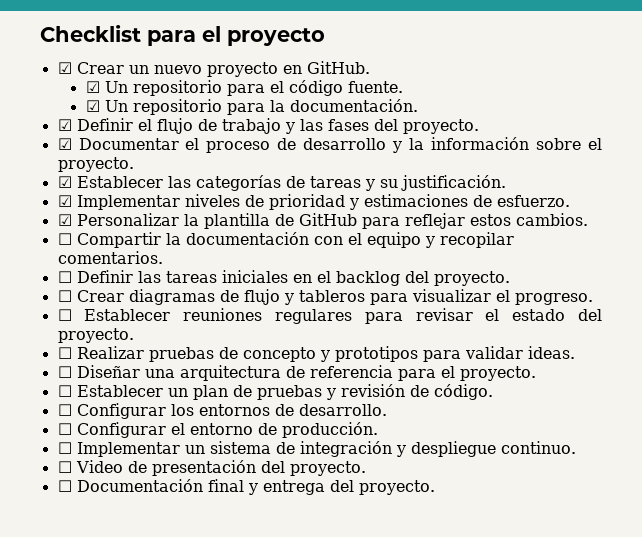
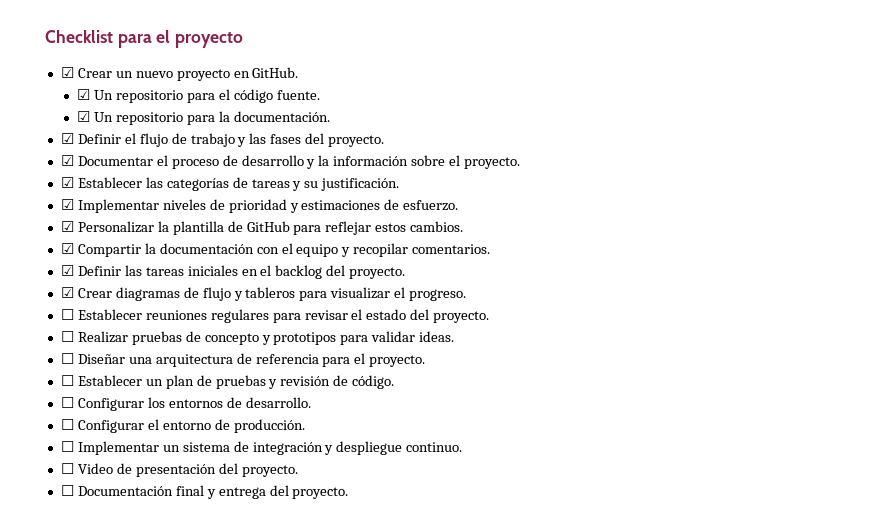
- ☐ Compartir la documentación con el equipo y recopilar comentarios.
+ ☑ Compartir la documentación con el equipo y recopilar comentarios.
- ☐ Definir las tareas iniciales en el backlog del proyecto.
+ ☑ Definir las tareas iniciales en el backlog del proyecto.
- ☐ Crear diagramas de flujo y tableros para visualizar el progreso.
+ ☑ Crear diagramas de flujo y tableros para visualizar el progreso.

